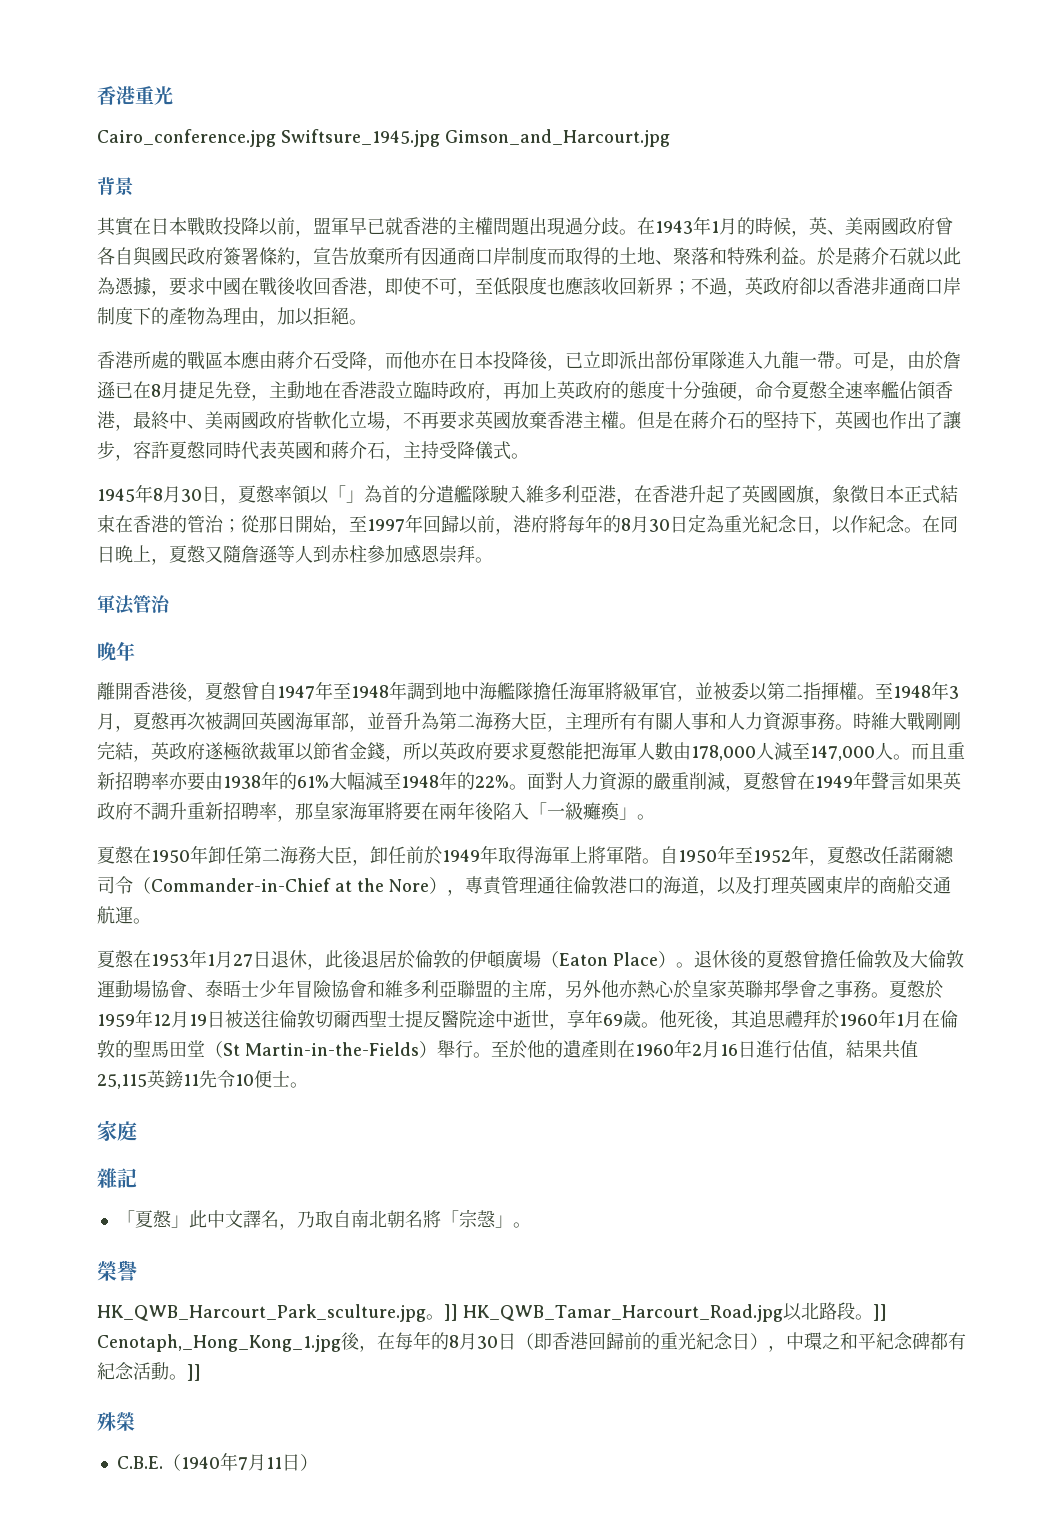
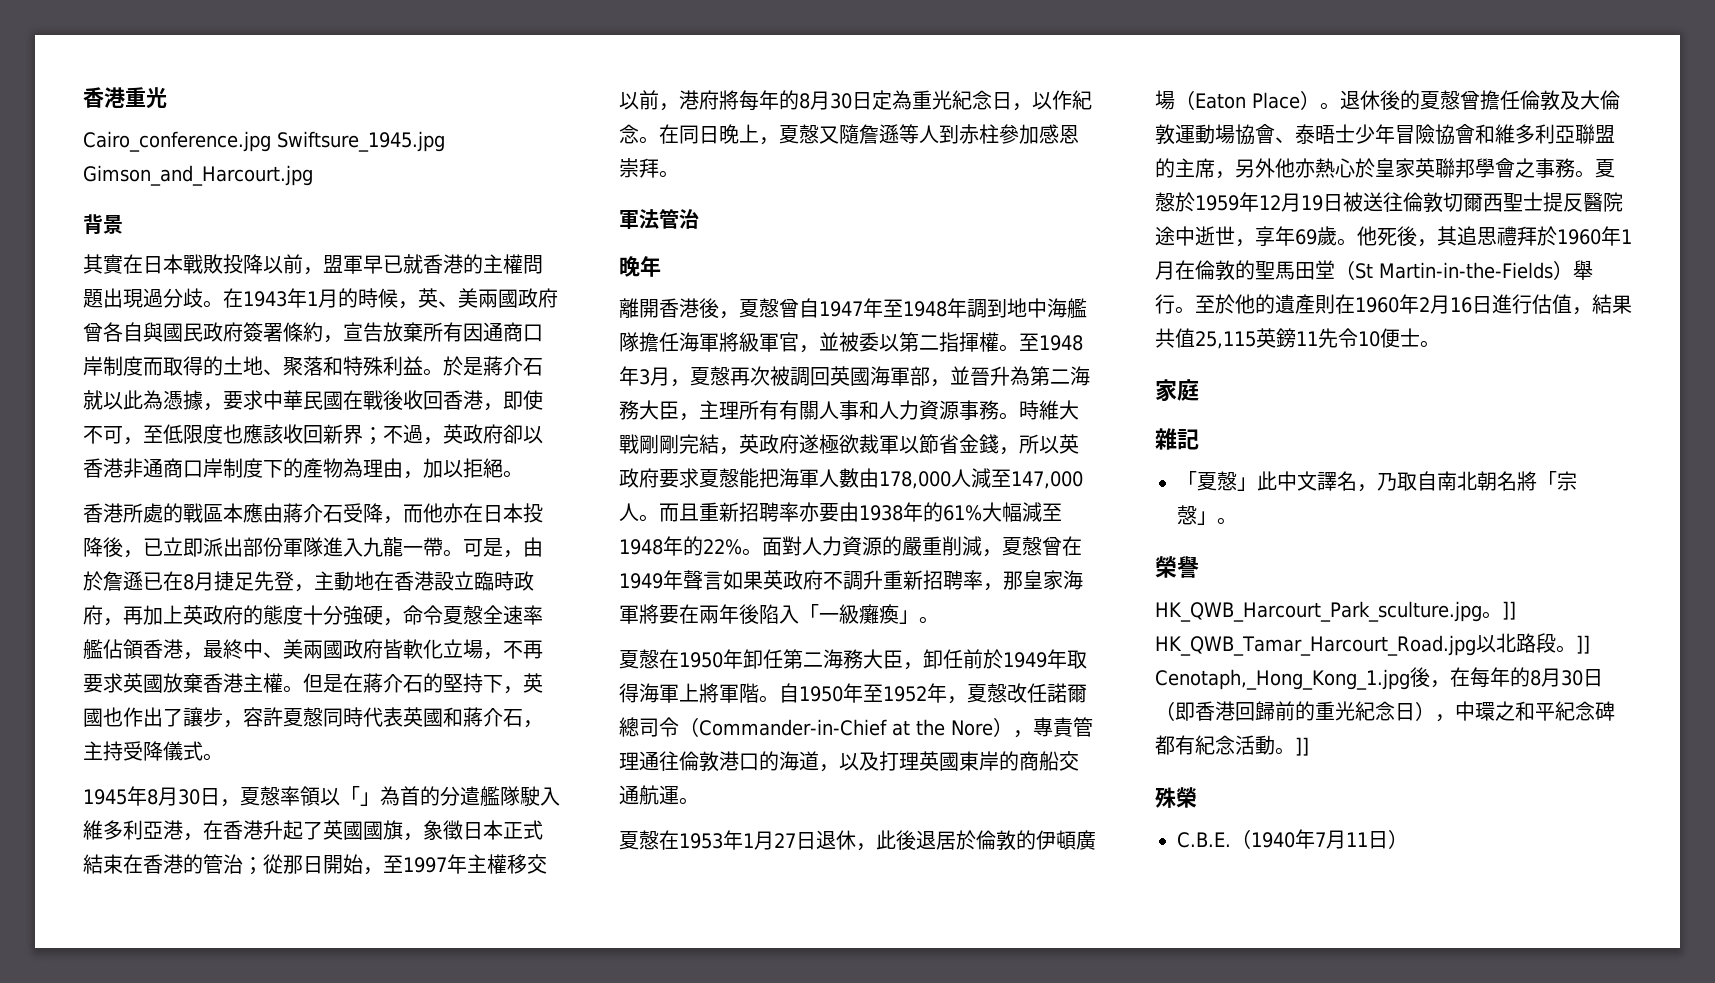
- 於是蔣介石就以此為憑據，要求中國在戰後收回香港，即使不可，至低限度也應該收回新界；不過，英政府卻以香港非通商口岸制度下的產物為理由，加以拒絕。
+ 於是蔣介石就以此為憑據，要求中華民國在戰後收回香港，即使不可，至低限度也應該收回新界；不過，英政府卻以香港非通商口岸制度下的產物為理由，加以拒絕。
- 1945年8月30日，夏慤率領以「」為首的分遣艦隊駛入維多利亞港，在香港升起了英國國旗，象徵日本正式結束在香港的管治；從那日開始，至1997年回歸以前，港府將每年的8月30日定為重光紀念日，以作紀念。
+ 1945年8月30日，夏慤率領以「」為首的分遣艦隊駛入維多利亞港，在香港升起了英國國旗，象徵日本正式結束在香港的管治；從那日開始，至1997年主權移交以前，港府將每年的8月30日定為重光紀念日，以作紀念。

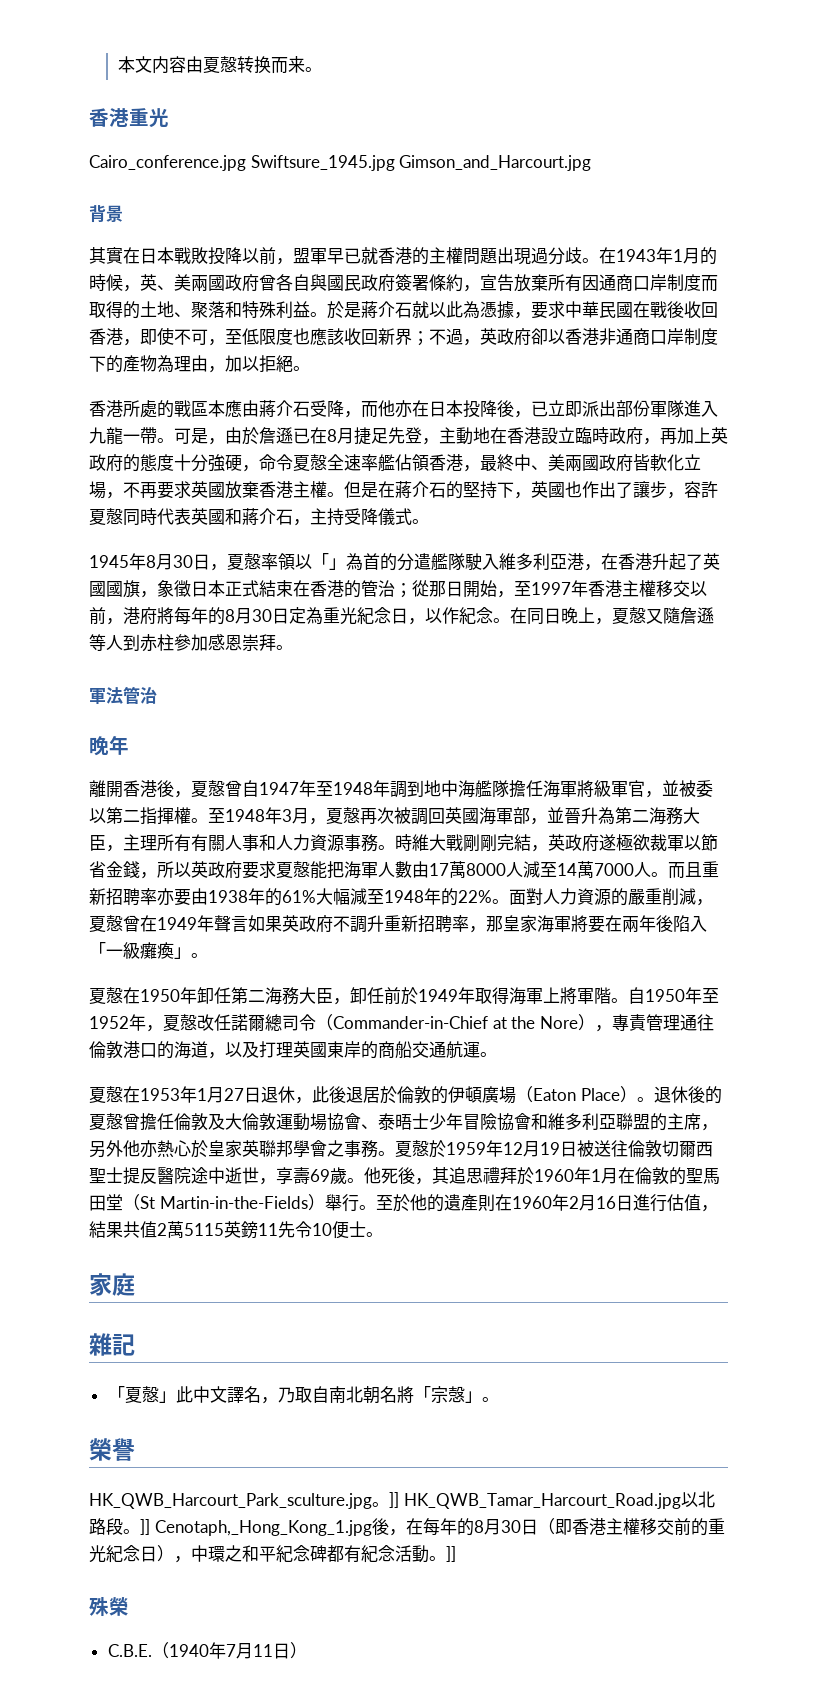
+ 本文内容由夏慤转换而来。
- 1945年8月30日，夏慤率領以「」為首的分遣艦隊駛入維多利亞港，在香港升起了英國國旗，象徵日本正式結束在香港的管治；從那日開始，至1997年主權移交以前，港府將每年的8月30日定為重光紀念日，以作紀念。
+ 1945年8月30日，夏慤率領以「」為首的分遣艦隊駛入維多利亞港，在香港升起了英國國旗，象徵日本正式結束在香港的管治；從那日開始，至1997年香港主權移交以前，港府將每年的8月30日定為重光紀念日，以作紀念。
- 時維大戰剛剛完結，英政府遂極欲裁軍以節省金錢，所以英政府要求夏慤能把海軍人數由178,000人減至147,000人。
+ 時維大戰剛剛完結，英政府遂極欲裁軍以節省金錢，所以英政府要求夏慤能把海軍人數由17萬8000人減至14萬7000人。
- 夏慤於1959年12月19日被送往倫敦切爾西聖士提反醫院途中逝世，享年69歲。
+ 夏慤於1959年12月19日被送往倫敦切爾西聖士提反醫院途中逝世，享壽69歲。
- 至於他的遺產則在1960年2月16日進行估值，結果共值25,115英鎊11先令10便士。
+ 至於他的遺產則在1960年2月16日進行估值，結果共值2萬5115英鎊11先令10便士。
- HK_QWB_Harcourt_Park_sculture.jpg。]] HK_QWB_Tamar_Harcourt_Road.jpg以北路段。]] Cenotaph,_Hong_Kong_1.jpg後，在每年的8月30日（即香港回歸前的重光紀念日），中環之和平紀念碑都有紀念活動。]]
+ HK_QWB_Harcourt_Park_sculture.jpg。]] HK_QWB_Tamar_Harcourt_Road.jpg以北路段。]] Cenotaph,_Hong_Kong_1.jpg後，在每年的8月30日（即香港主權移交前的重光紀念日），中環之和平紀念碑都有紀念活動。]]

